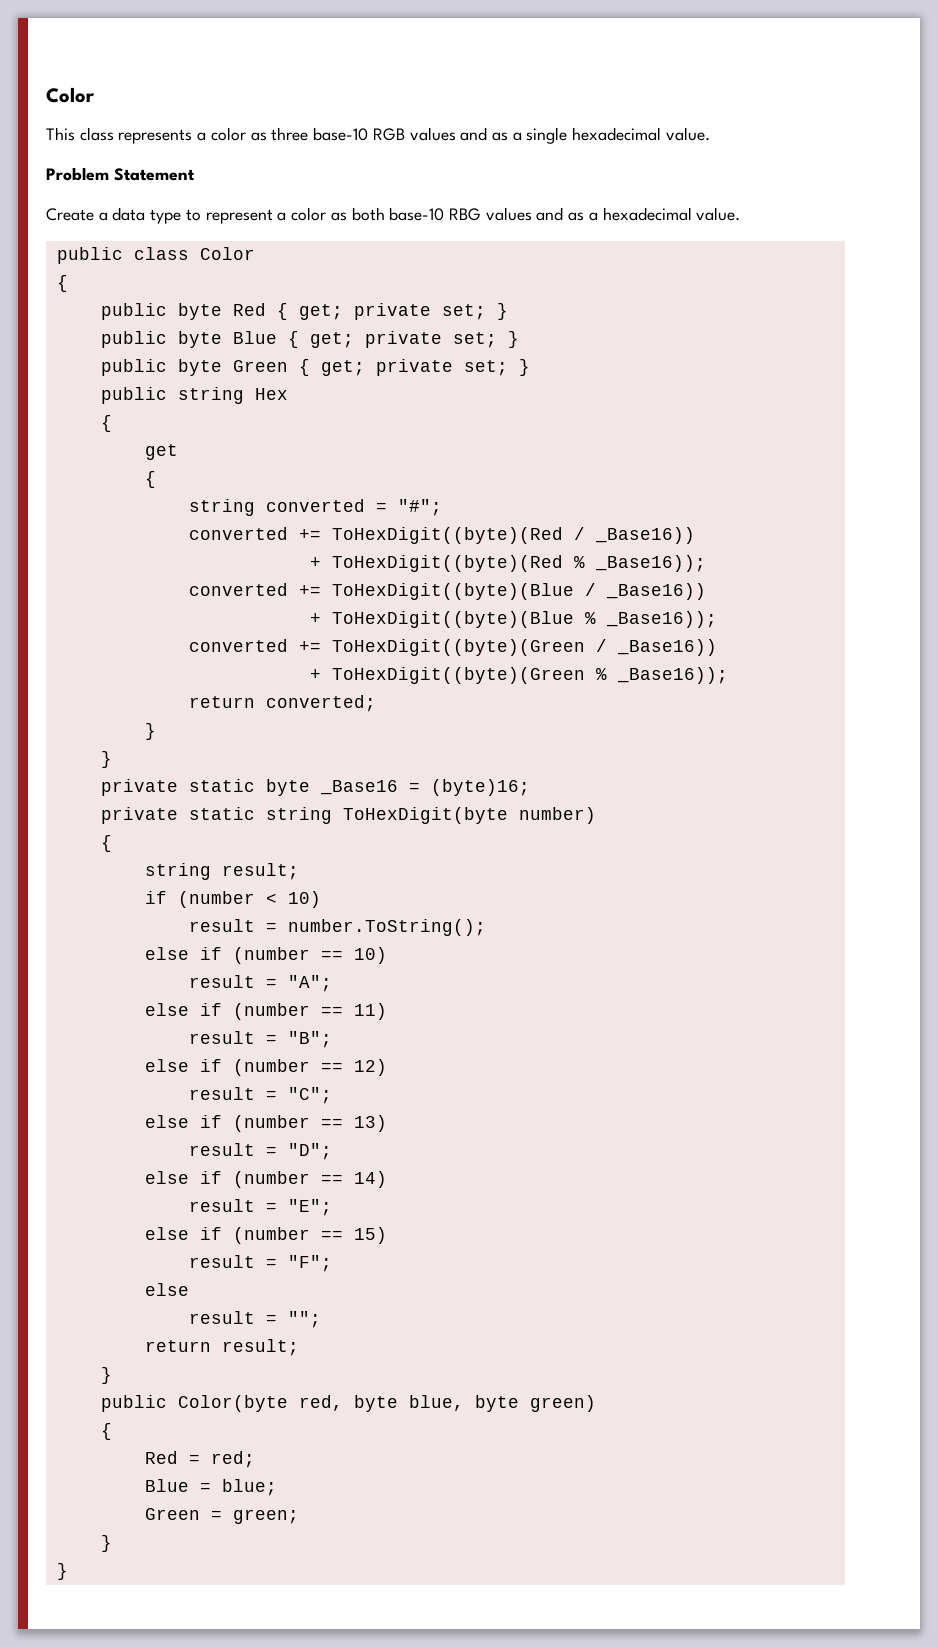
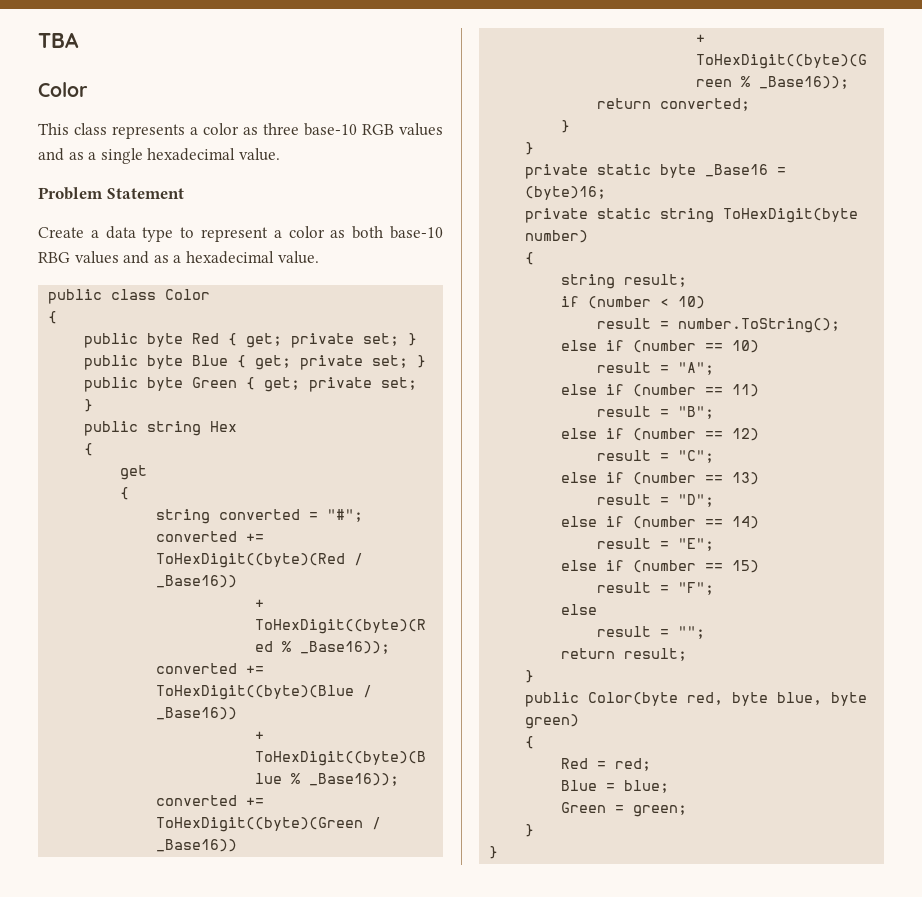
+ TBA

